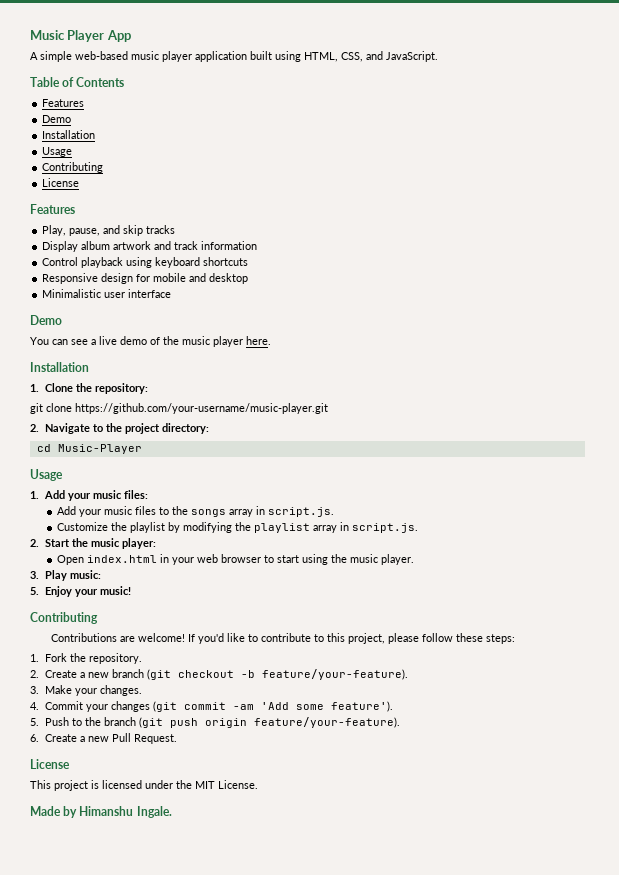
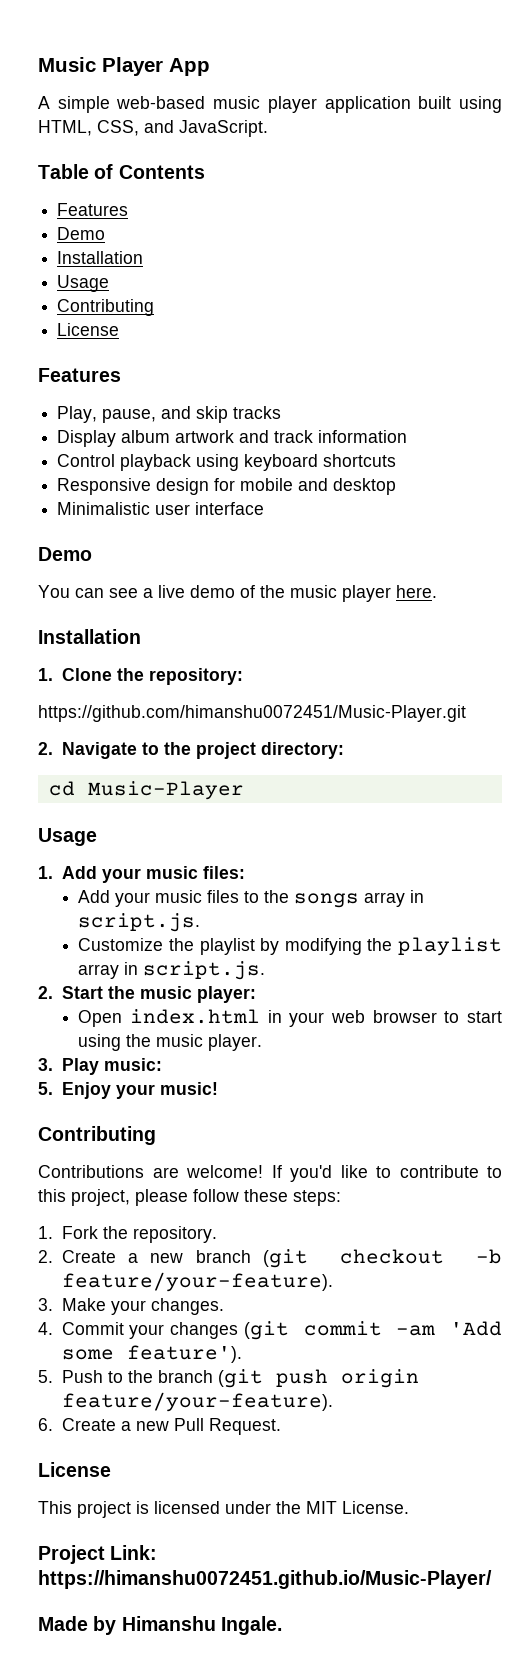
- git clone https://github.com/your-username/music-player.git
+ https://github.com/himanshu0072451/Music-Player.git
+ Project Link: https://himanshu0072451.github.io/Music-Player/

